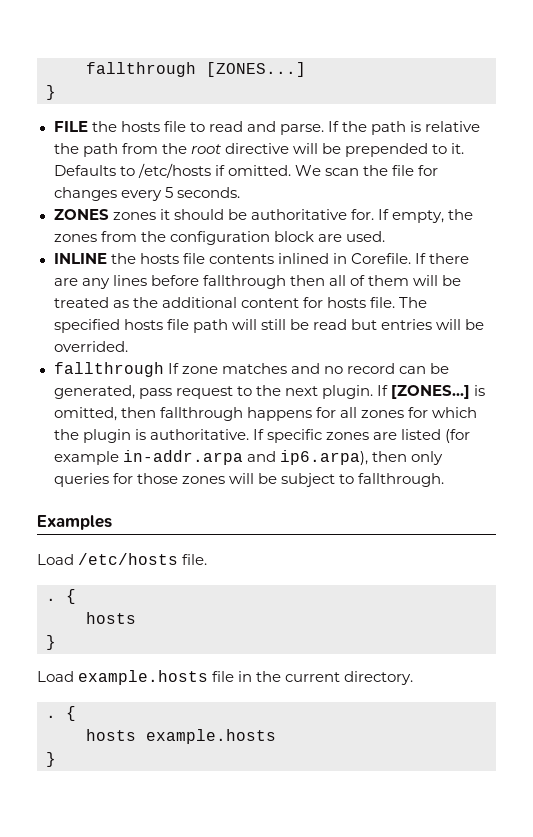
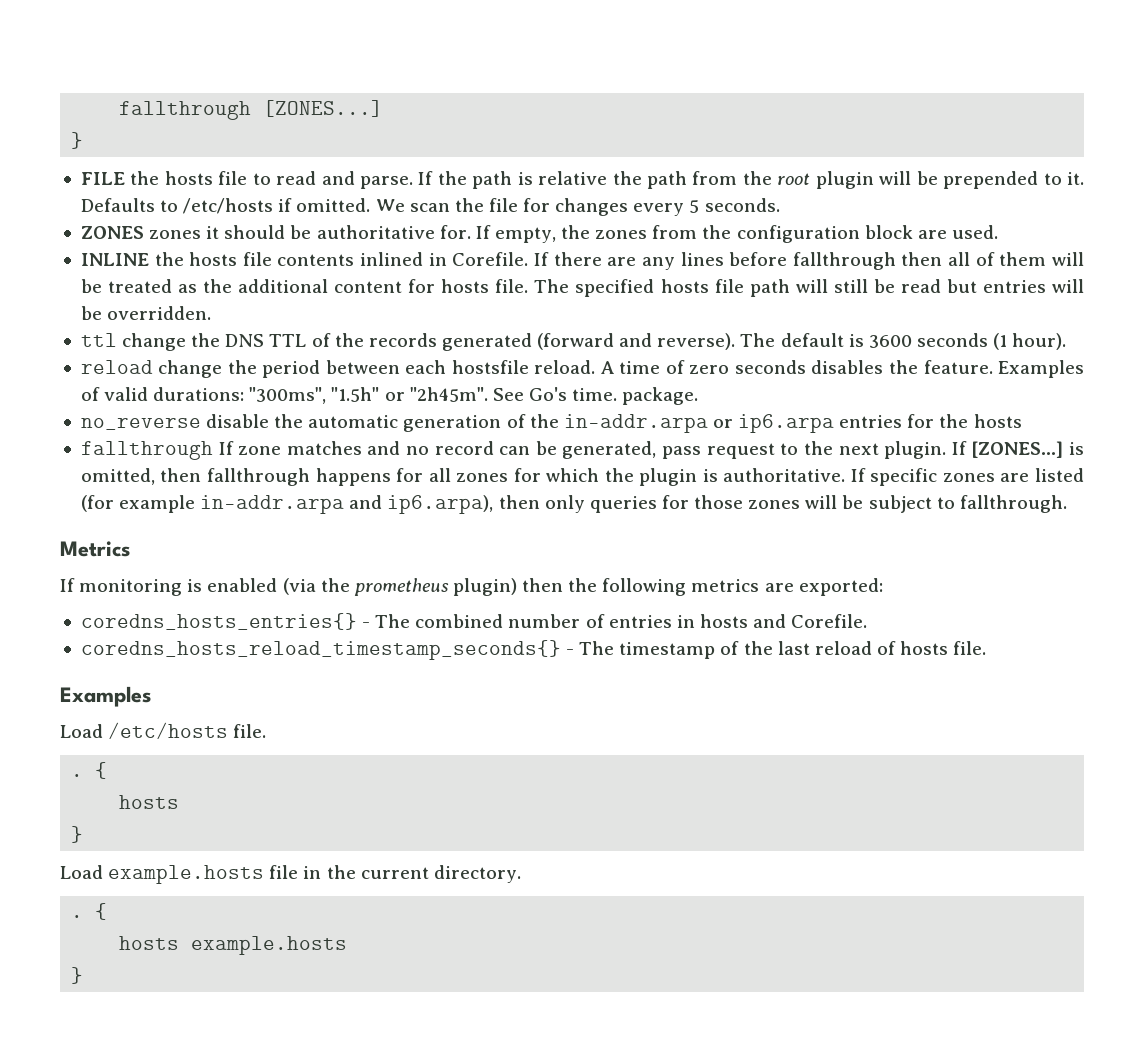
- If the path is relative the path from the root directive will be prepended to it.
+ If the path is relative the path from the root plugin will be prepended to it.
- The specified hosts file path will still be read but entries will be overrided.
+ The specified hosts file path will still be read but entries will be overridden.
+ ttl change the DNS TTL of the records generated (forward and reverse). The default is 3600 seconds (1 hour).
+ reload change the period between each hostsfile reload. A time of zero seconds disables the feature. Examples of valid durations: "300ms", "1.5h" or "2h45m". See Go's time. package.
+ no_reverse disable the automatic generation of the in-addr.arpa or ip6.arpa entries for the hosts
+ Metrics
+ If monitoring is enabled (via the prometheus plugin) then the following metrics are exported:
+ coredns_hosts_entries{} - The combined number of entries in hosts and Corefile.
+ coredns_hosts_reload_timestamp_seconds{} - The timestamp of the last reload of hosts file.

